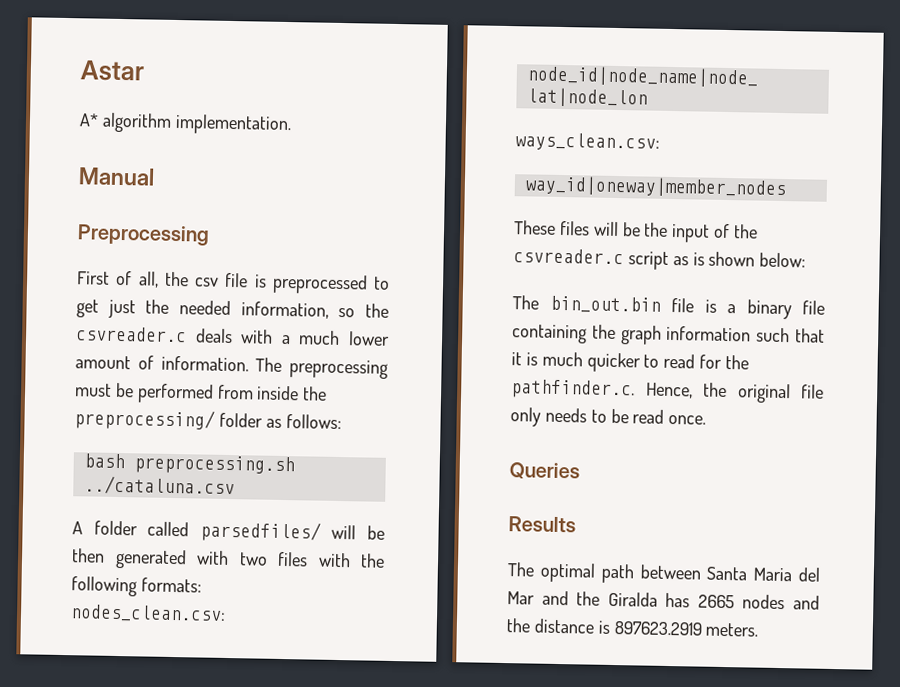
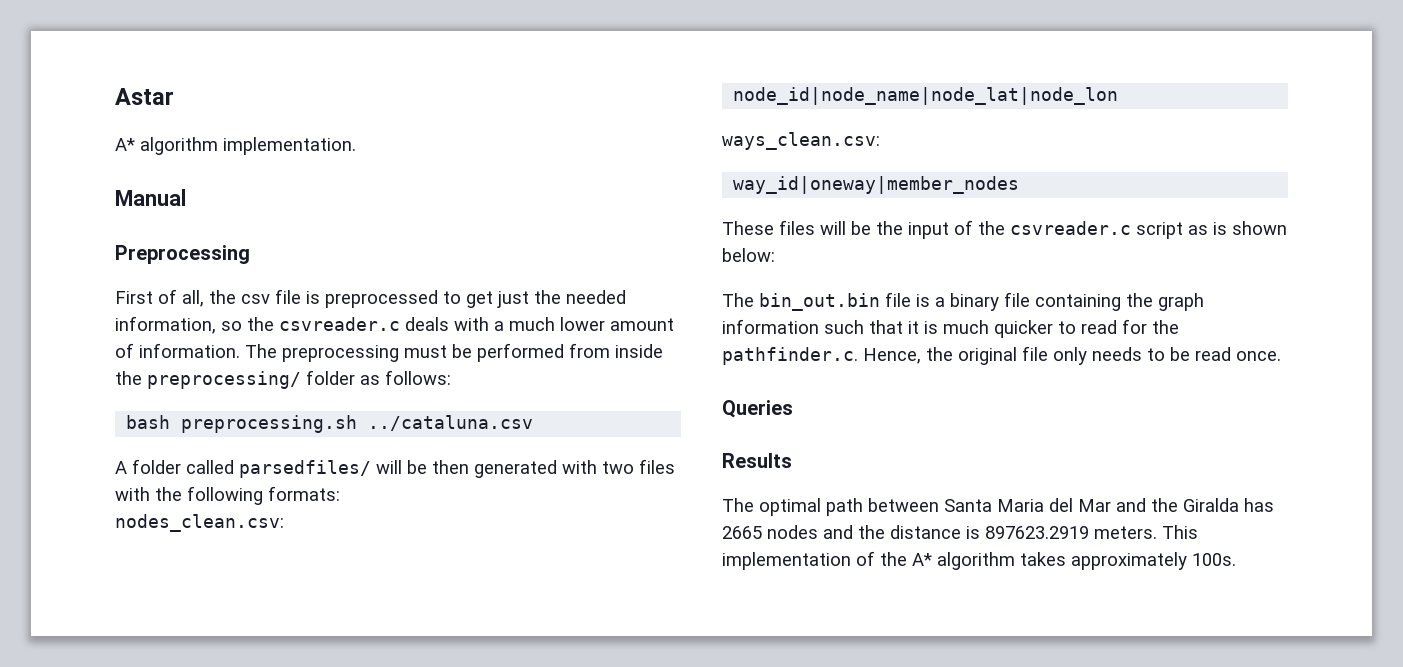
+ This implementation of the A* algorithm takes approximately 100s.

